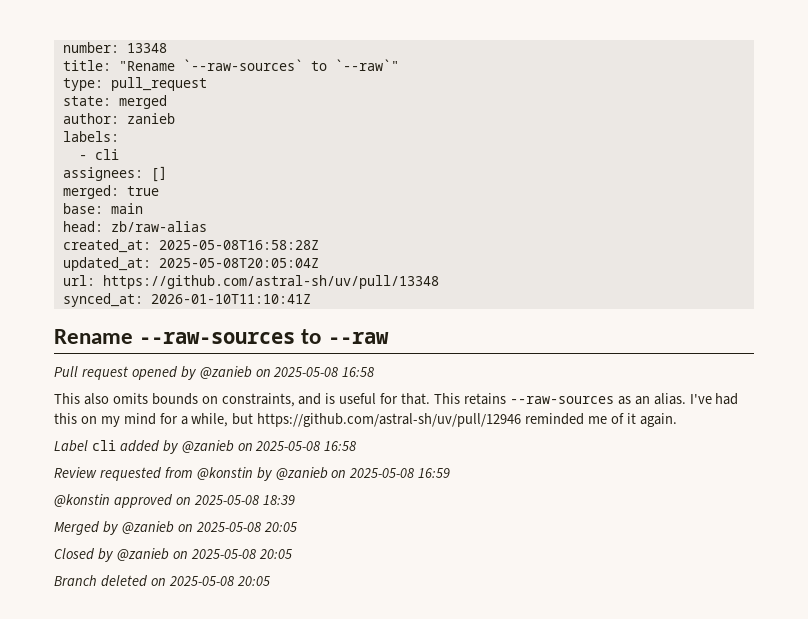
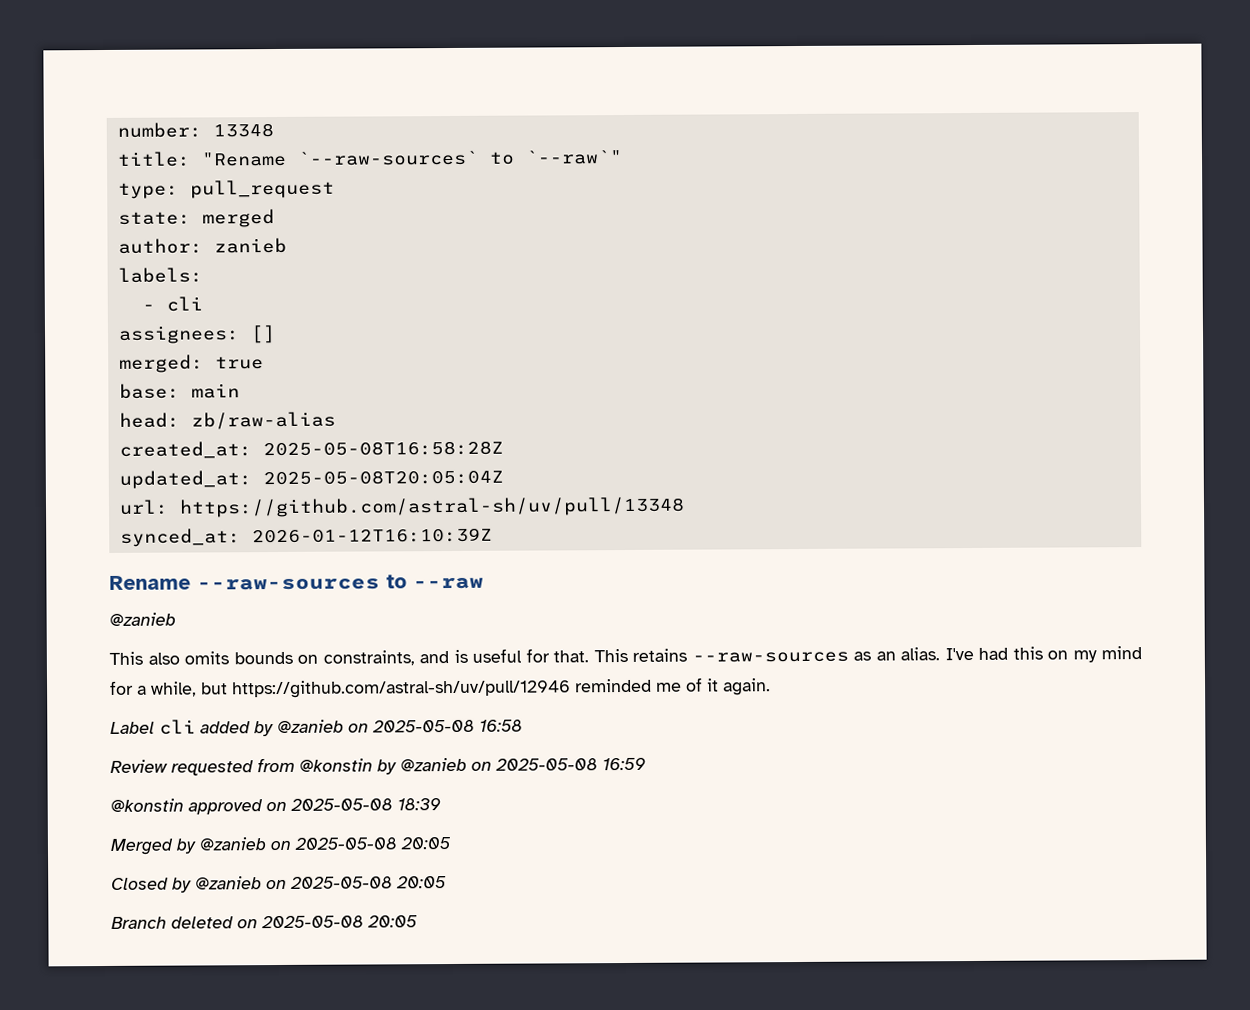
- synced_at: 2026-01-10T11:10:41Z
+ synced_at: 2026-01-12T16:10:39Z
  Rename --raw-sources to --raw
- Pull request opened by @zanieb on 2025-05-08 16:58
+ @zanieb

